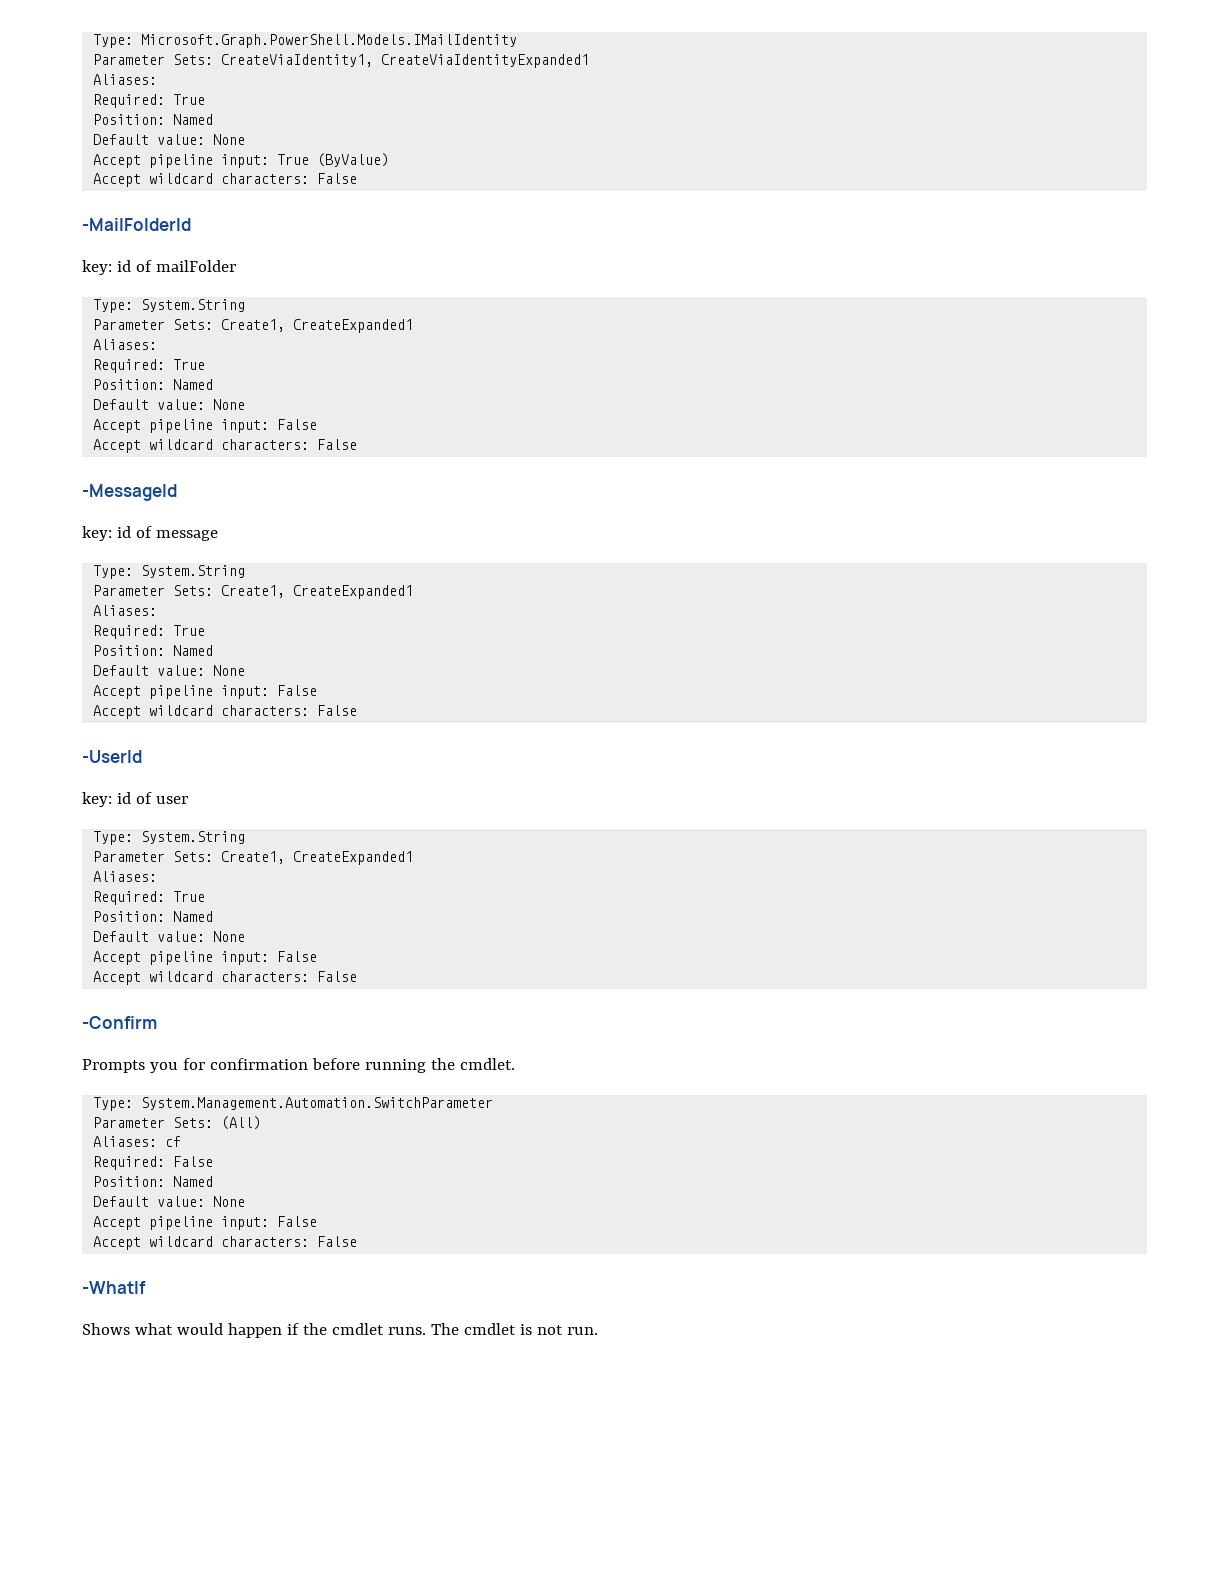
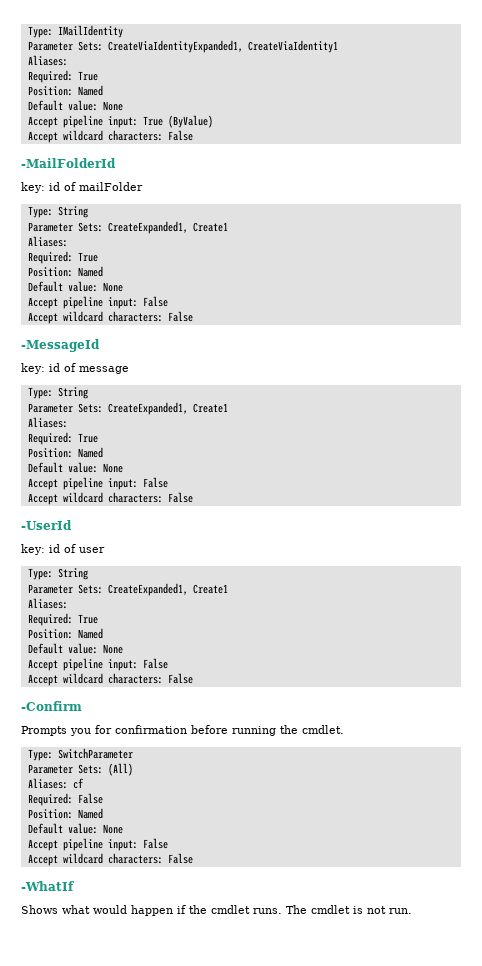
- Type: Microsoft.Graph.PowerShell.Models.IMailIdentity
- Parameter Sets: CreateViaIdentity1, CreateViaIdentityExpanded1
+ Type: IMailIdentity
+ Parameter Sets: CreateViaIdentityExpanded1, CreateViaIdentity1
  key: id of mailFolder
- Type: System.String
- Parameter Sets: Create1, CreateExpanded1
+ Type: String
+ Parameter Sets: CreateExpanded1, Create1
  key: id of message
- Type: System.String
- Parameter Sets: Create1, CreateExpanded1
+ Type: String
+ Parameter Sets: CreateExpanded1, Create1
  key: id of user
- Type: System.String
- Parameter Sets: Create1, CreateExpanded1
+ Type: String
+ Parameter Sets: CreateExpanded1, Create1
- Type: System.Management.Automation.SwitchParameter
+ Type: SwitchParameter

